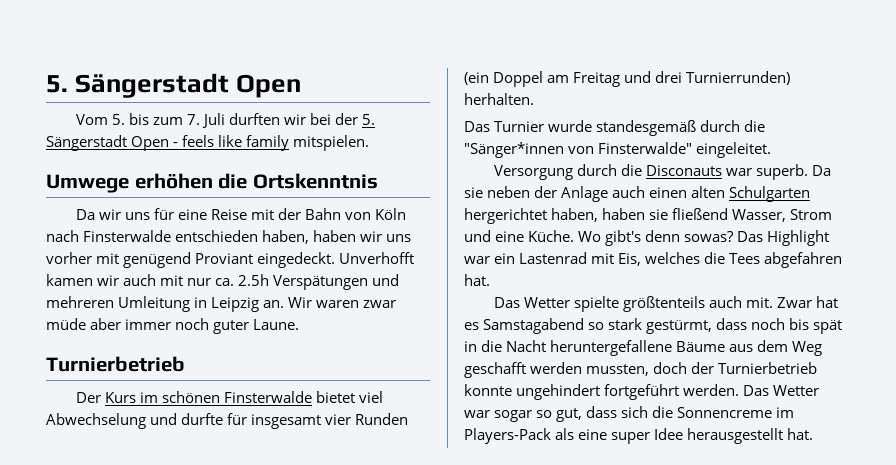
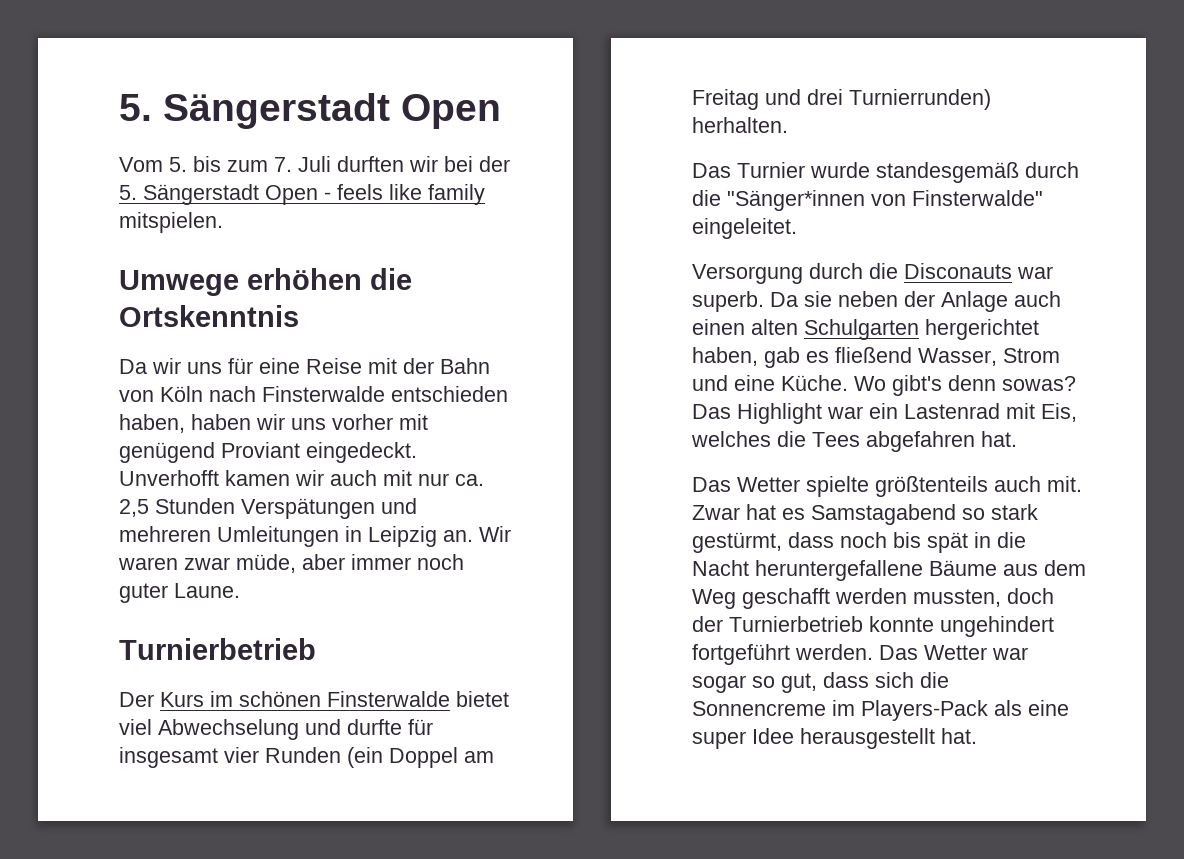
- Unverhofft kamen wir auch mit nur ca. 2.5h Verspätungen und mehreren Umleitung in Leipzig an.
+ Unverhofft kamen wir auch mit nur ca. 2,5 Stunden Verspätungen und mehreren Umleitungen in Leipzig an.
- Wir waren zwar müde aber immer noch guter Laune.
+ Wir waren zwar müde, aber immer noch guter Laune.
- Da sie neben der Anlage auch einen alten Schulgarten hergerichtet haben, haben sie fließend Wasser, Strom und eine Küche.
+ Da sie neben der Anlage auch einen alten Schulgarten hergerichtet haben, gab es fließend Wasser, Strom und eine Küche.

